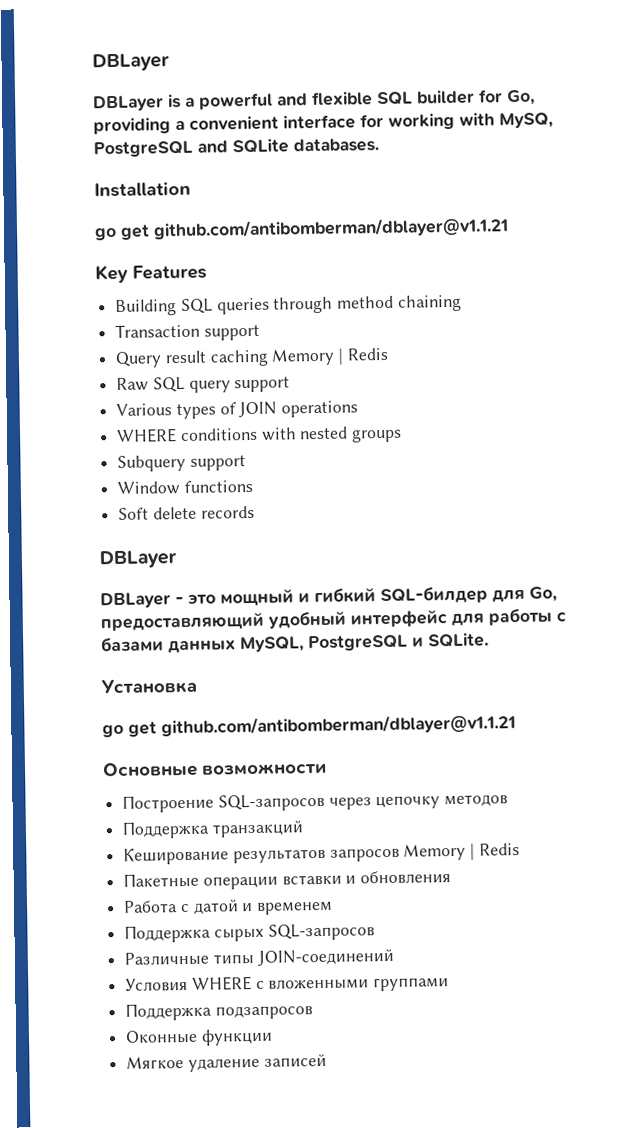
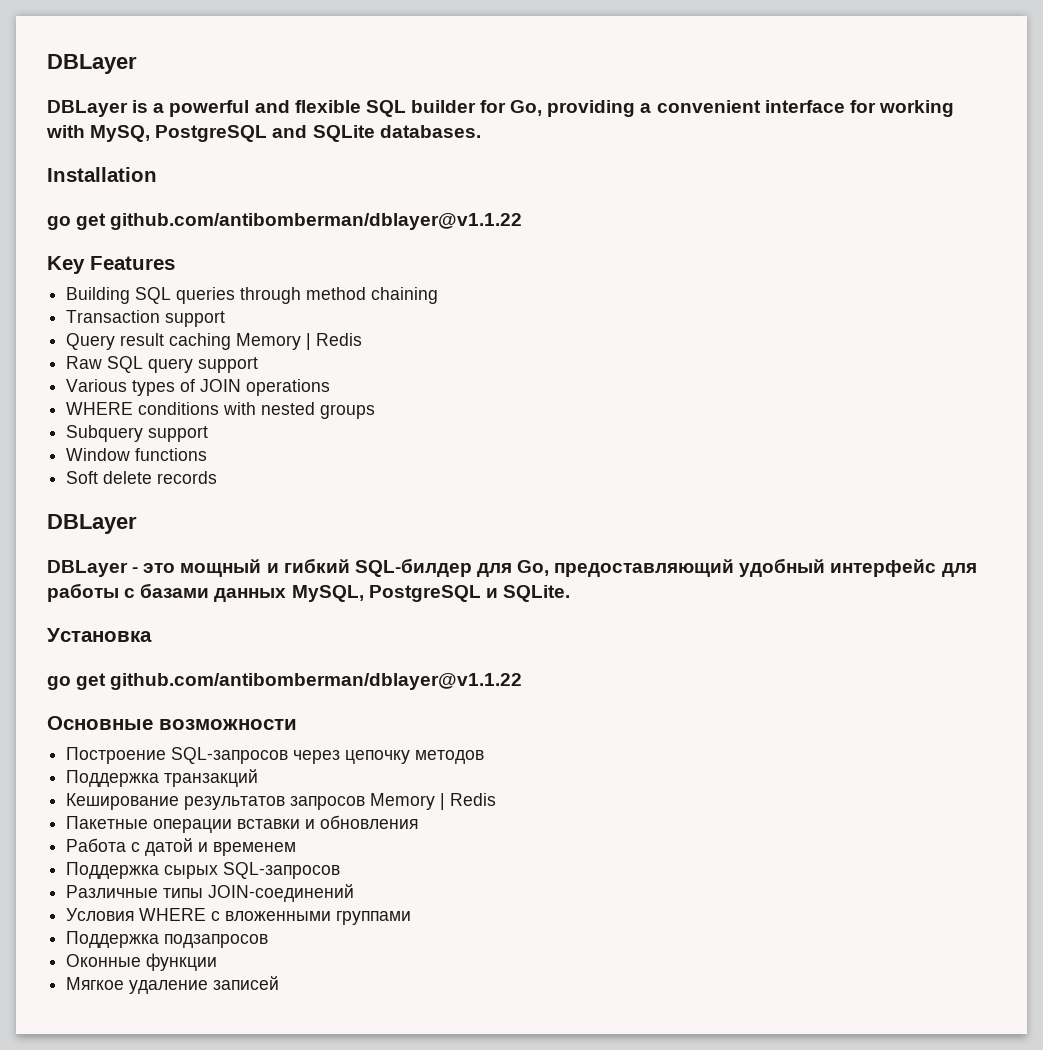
  Installation
- go get github.com/antibomberman/dblayer@v1.1.21
+ go get github.com/antibomberman/dblayer@v1.1.22
  Установка
- go get github.com/antibomberman/dblayer@v1.1.21
+ go get github.com/antibomberman/dblayer@v1.1.22

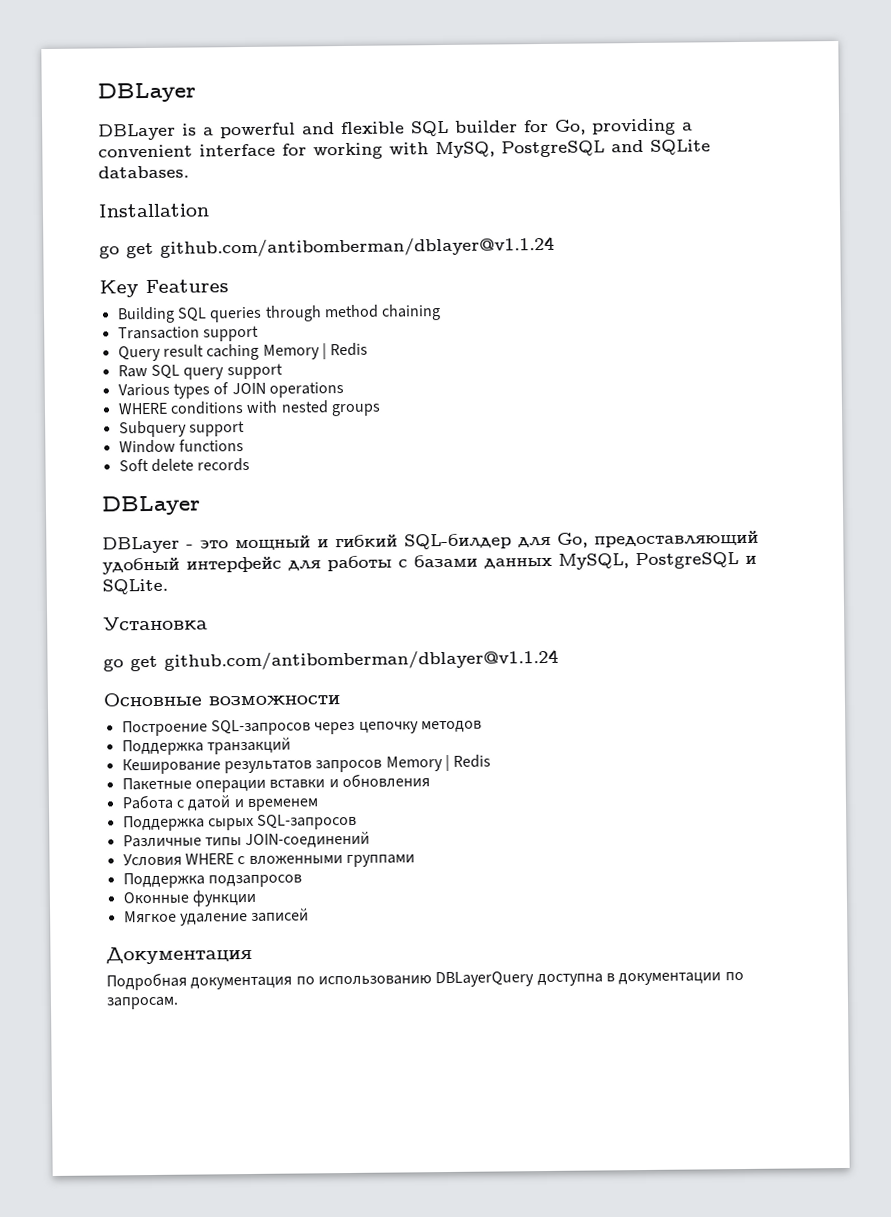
  Installation
- go get github.com/antibomberman/dblayer@v1.1.22
+ go get github.com/antibomberman/dblayer@v1.1.24
  Установка
- go get github.com/antibomberman/dblayer@v1.1.22
+ go get github.com/antibomberman/dblayer@v1.1.24
+ Документация
+ Подробная документация по использованию DBLayerQuery доступна в документации по запросам.

